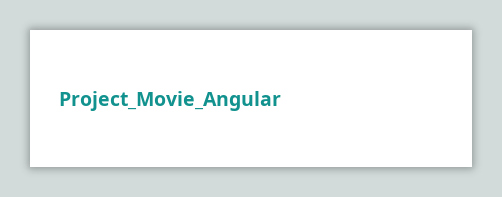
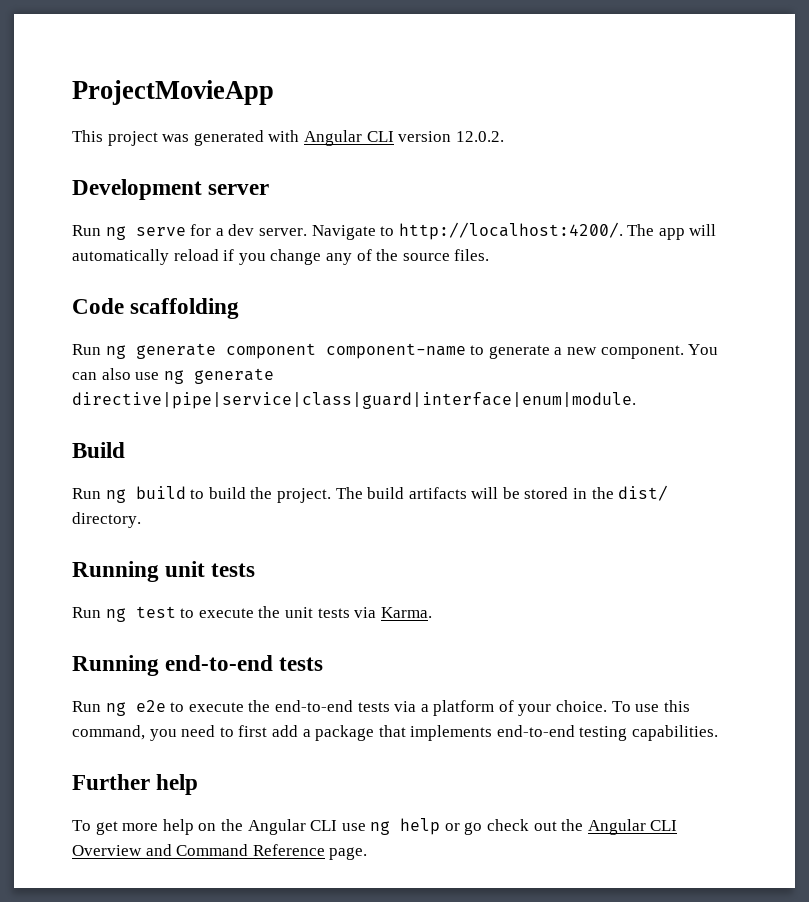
- Project_Movie_Angular
+ ProjectMovieApp
+ This project was generated with Angular CLI version 12.0.2.
+ Development server
+ Run ng serve for a dev server. Navigate to http://localhost:4200/. The app will automatically reload if you change any of the source files.
+ Code scaffolding
+ Run ng generate component component-name to generate a new component. You can also use ng generate directive|pipe|service|class|guard|interface|enum|module.
+ Build
+ Run ng build to build the project. The build artifacts will be stored in the dist/ directory.
+ Running unit tests
+ Run ng test to execute the unit tests via Karma.
+ Running end-to-end tests
+ Run ng e2e to execute the end-to-end tests via a platform of your choice. To use this command, you need to first add a package that implements end-to-end testing capabilities.
+ Further help
+ To get more help on the Angular CLI use ng help or go check out the Angular CLI Overview and Command Reference page.

